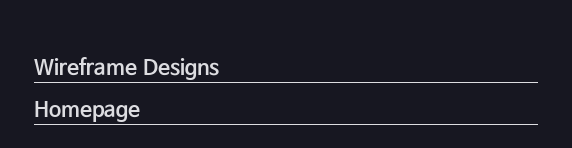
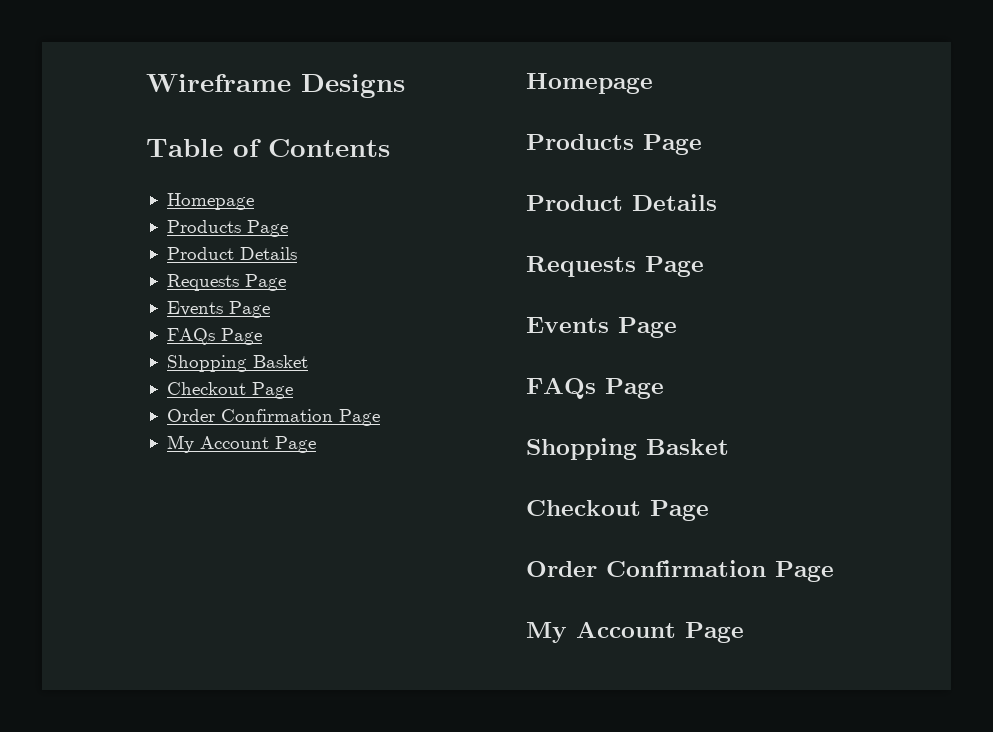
+ Table of Contents
  Homepage
+ Products Page
+ Product Details
+ Requests Page
+ Events Page
+ FAQs Page
+ Shopping Basket
+ Checkout Page
+ Order Confirmation Page
+ My Account Page
+ Homepage
+ Products Page
+ Product Details
+ Requests Page
+ Events Page
+ FAQs Page
+ Shopping Basket
+ Checkout Page
+ Order Confirmation Page
+ My Account Page

